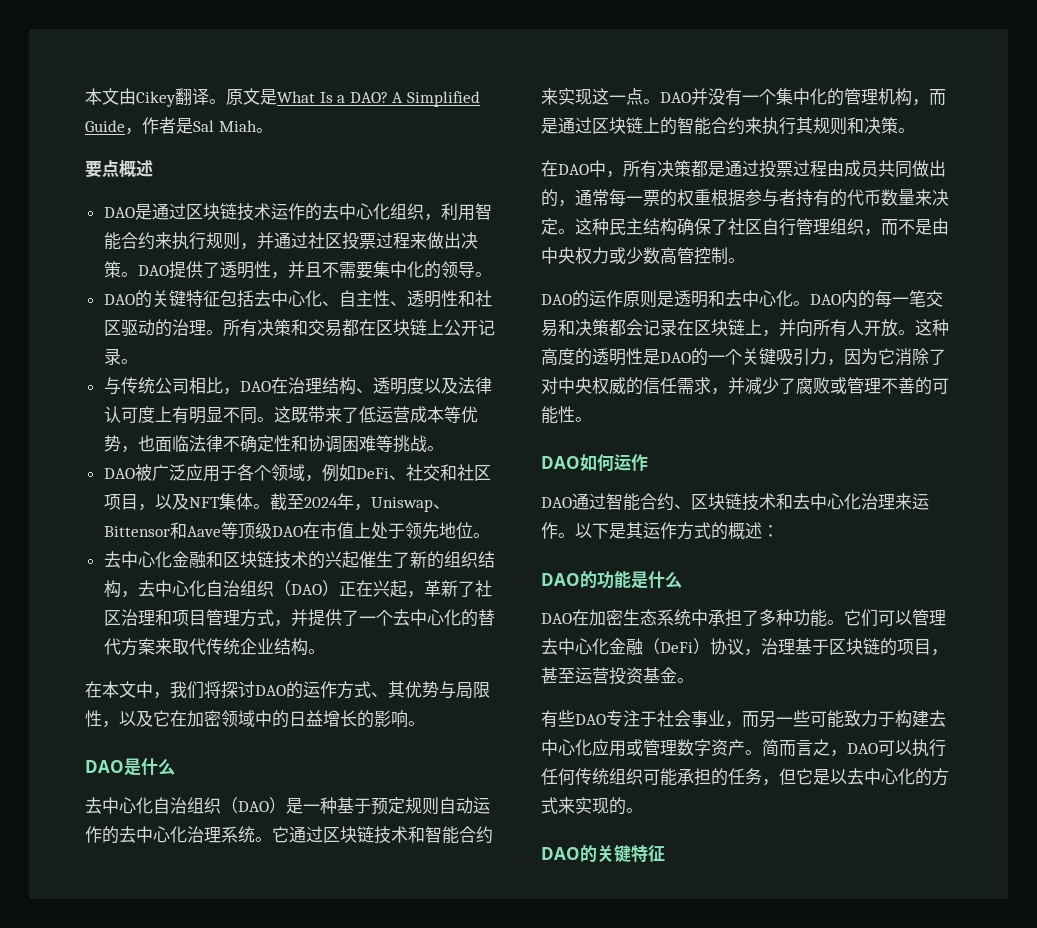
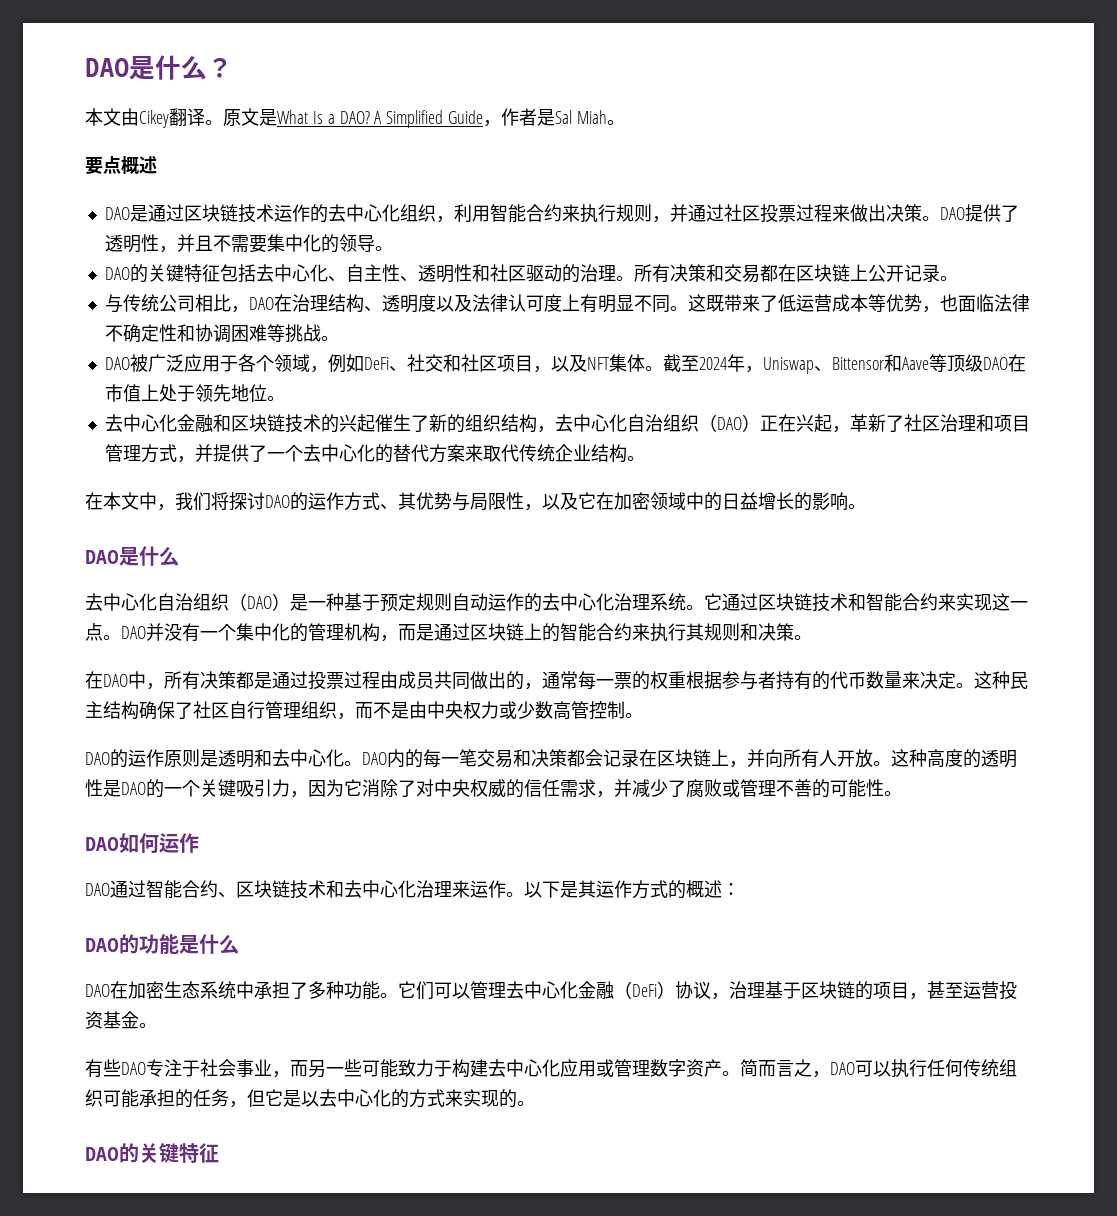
+ DAO是什么？

